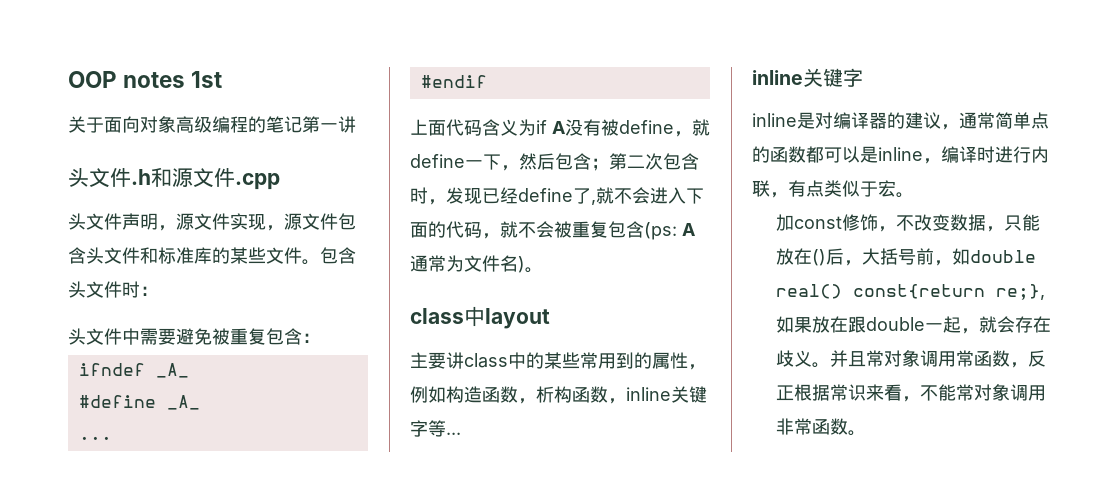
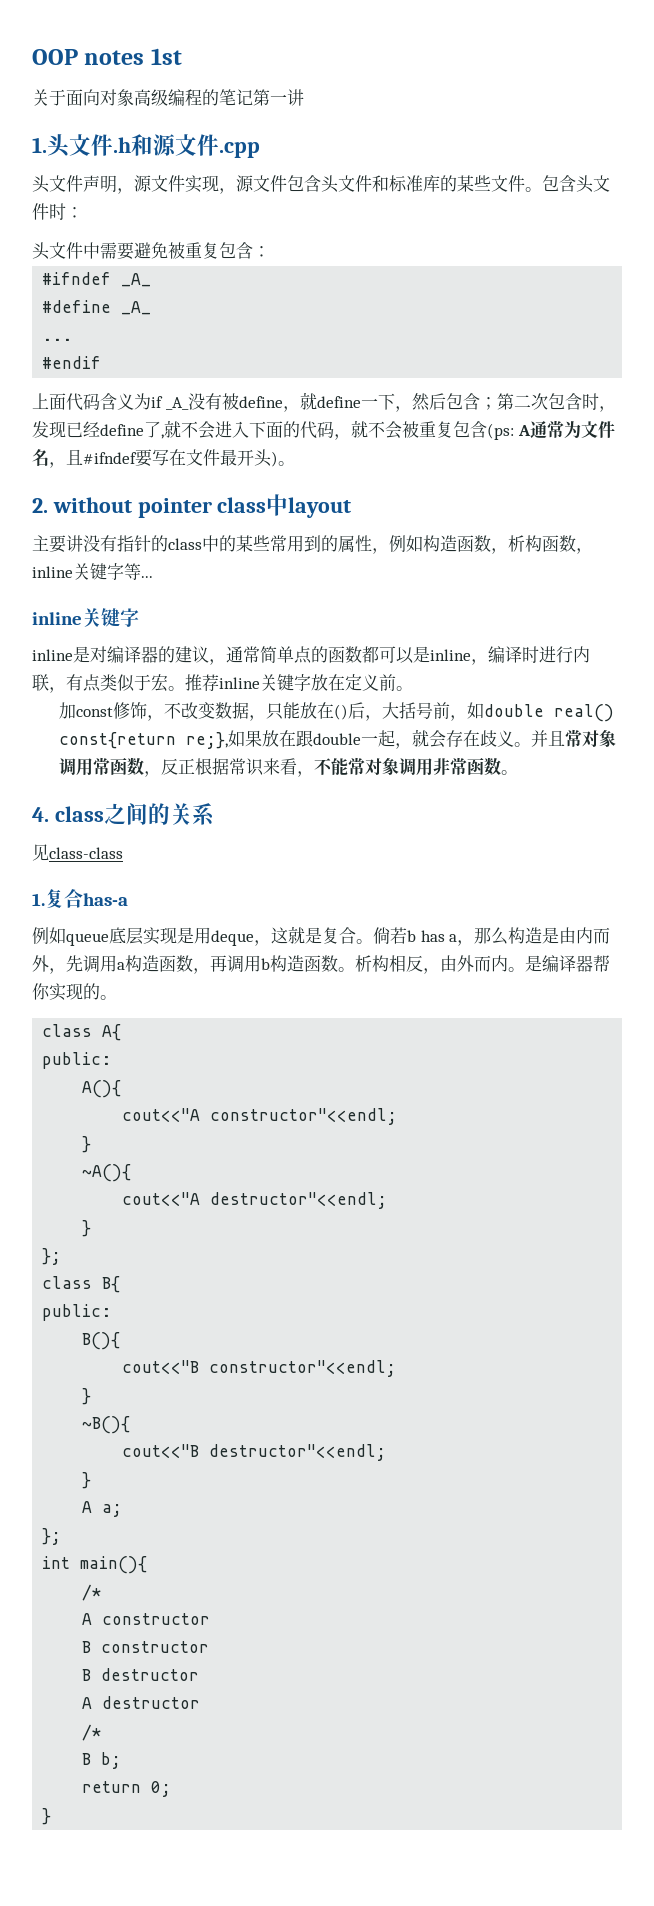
- 头文件.h和源文件.cpp
+ 1.头文件.h和源文件.cpp
- ifndef _A_
+ #ifndef _A_
- 上面代码含义为if A没有被define，就define一下，然后包含；第二次包含时，发现已经define了,就不会进入下面的代码，就不会被重复包含(ps: A通常为文件名)。
+ 上面代码含义为if _A_没有被define，就define一下，然后包含；第二次包含时，发现已经define了,就不会进入下面的代码，就不会被重复包含(ps: A通常为文件名，且#ifndef要写在文件最开头)。
- class中layout
+ 2. without pointer class中layout
- 主要讲class中的某些常用到的属性，例如构造函数，析构函数，inline关键字等...
+ 主要讲没有指针的class中的某些常用到的属性，例如构造函数，析构函数，inline关键字等...
+ 推荐inline关键字放在定义前。
+ 4. class之间的关系
+ 见class-class
+ 1.复合has-a
+ 例如queue底层实现是用deque，这就是复合。倘若b has a，那么构造是由内而外，先调用a构造函数，再调用b构造函数。析构相反，由外而内。是编译器帮你实现的。
+ class A{
+ public:
+ A(){
+ cout<<"A constructor"<<endl;
+ }
+ ~A(){
+ cout<<"A destructor"<<endl;
+ }
+ };
+ class B{
+ public:
+ B(){
+ cout<<"B constructor"<<endl;
+ }
+ ~B(){
+ cout<<"B destructor"<<endl;
+ }
+ A a;
+ };
+ int main(){
+ /*
+ A constructor
+ B constructor
+ B destructor
+ A destructor
+ /*
+ B b;
+ return 0;
+ }

